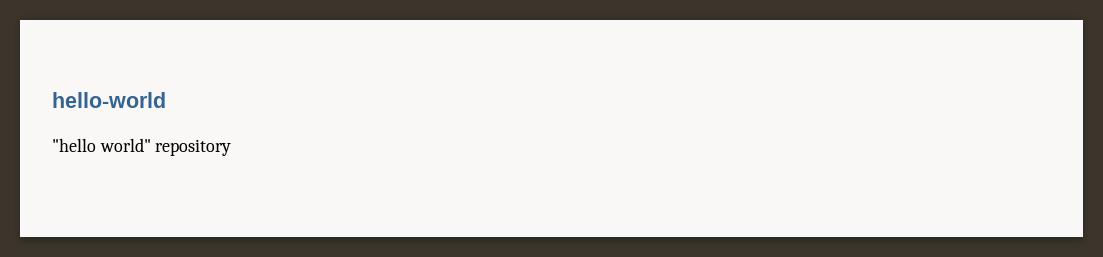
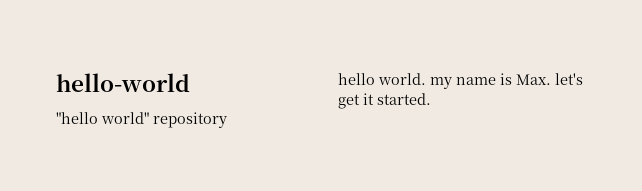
+ hello world. my name is Max. let's get it started.

